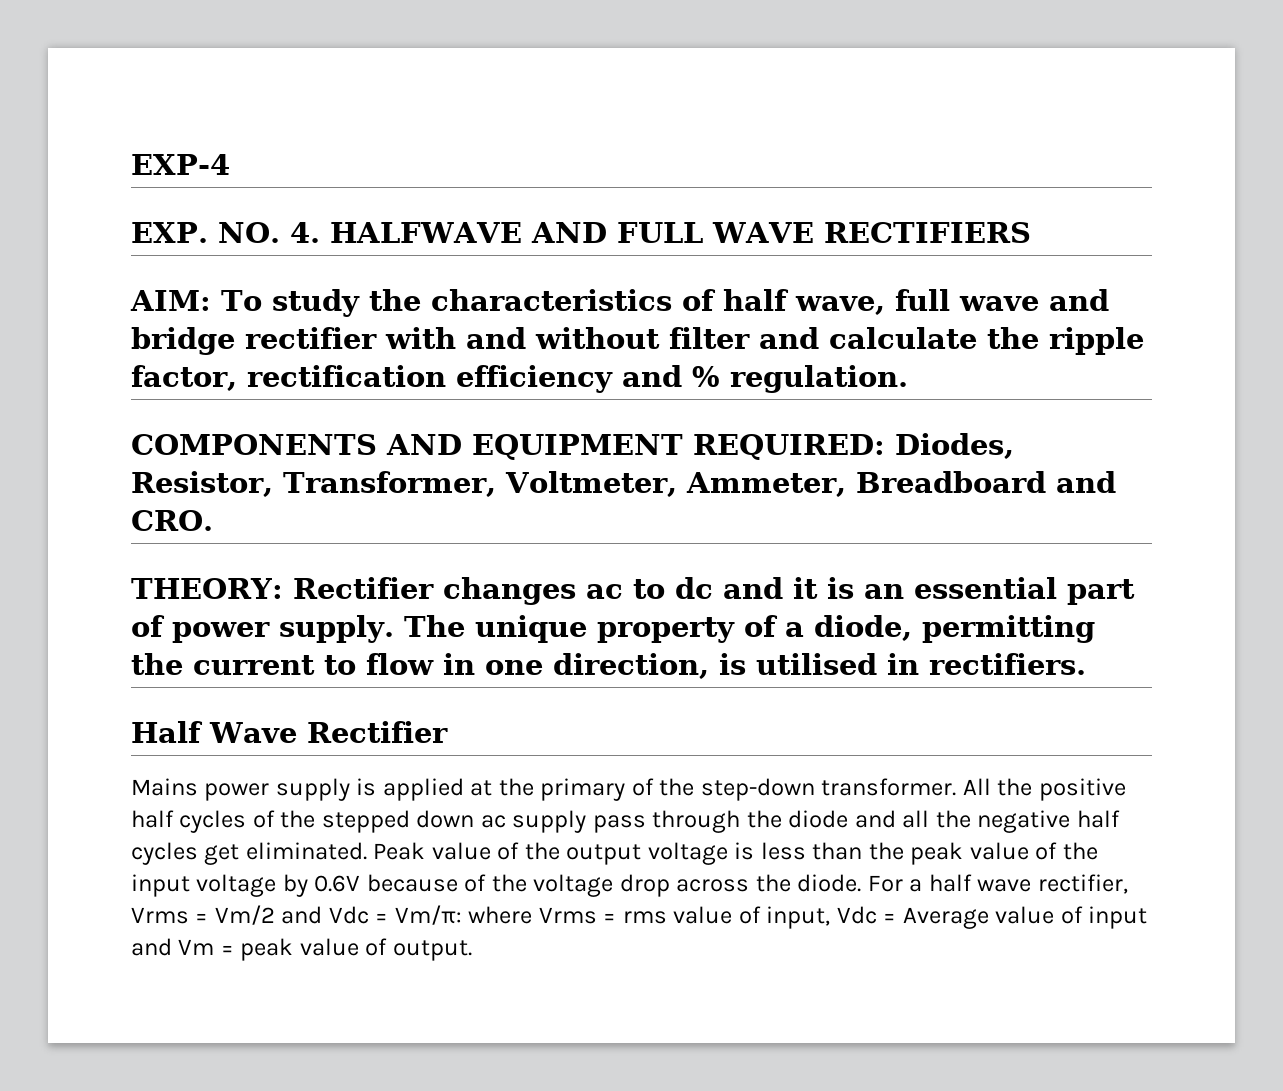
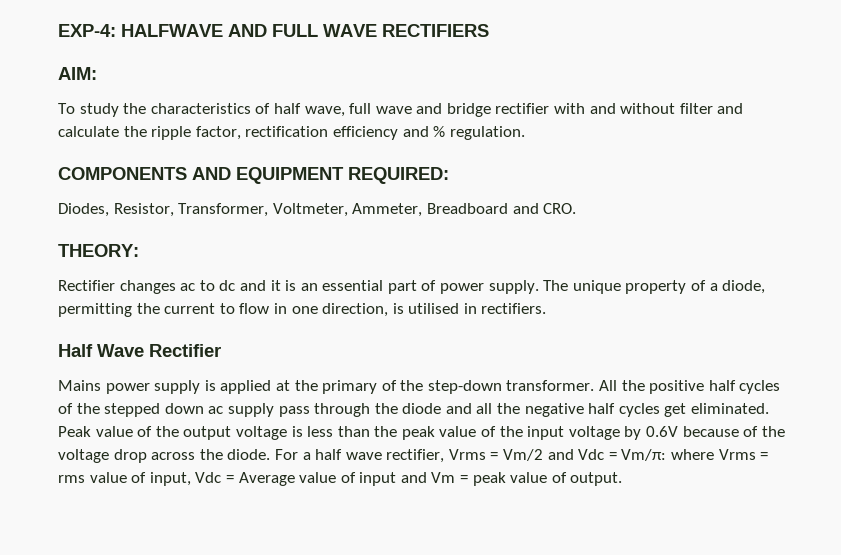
- EXP-4
- EXP. NO. 4. HALFWAVE AND FULL WAVE RECTIFIERS
+ EXP-4: HALFWAVE AND FULL WAVE RECTIFIERS
- AIM: To study the characteristics of half wave, full wave and bridge rectifier with and without filter and calculate the ripple factor, rectification efficiency and % regulation.
+ AIM:
+ To study the characteristics of half wave, full wave and bridge rectifier with and without filter and calculate the ripple factor, rectification efficiency and % regulation.
- COMPONENTS AND EQUIPMENT REQUIRED: Diodes, Resistor, Transformer, Voltmeter, Ammeter, Breadboard and CRO.
+ COMPONENTS AND EQUIPMENT REQUIRED:
+ Diodes, Resistor, Transformer, Voltmeter, Ammeter, Breadboard and CRO.
- THEORY: Rectifier changes ac to dc and it is an essential part of power supply.
+ THEORY:
+ Rectifier changes ac to dc and it is an essential part of power supply.

